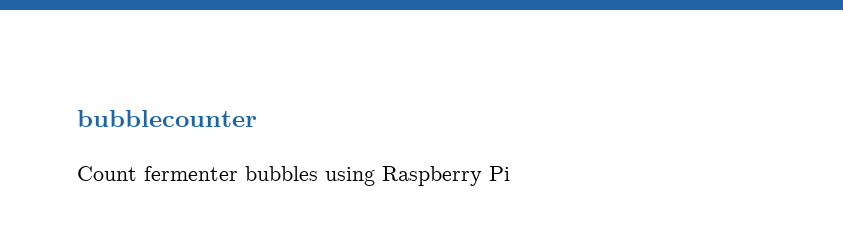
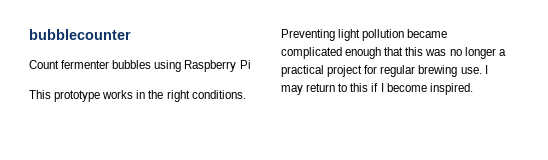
+ This prototype works in the right conditions. Preventing light pollution became complicated enough that this was no longer a practical project for regular brewing use. I may return to this if I become inspired.

